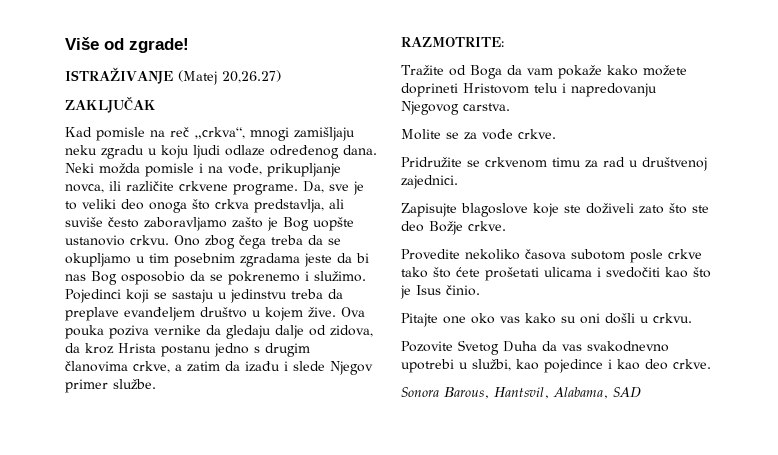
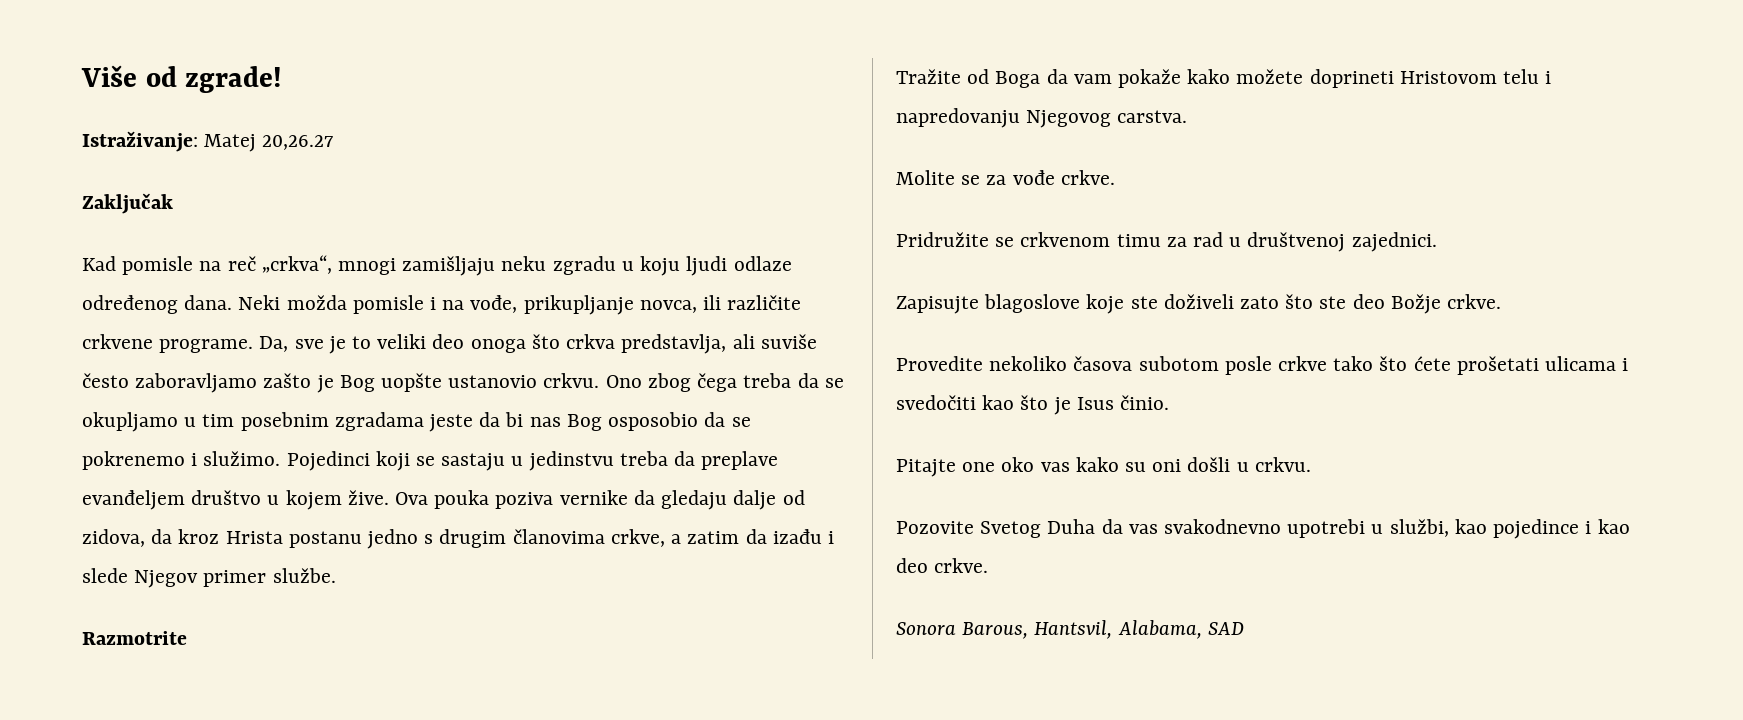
- ISTRAŽIVANJE (Matej 20,26.27)
- ZAKLJUČAK
+ Istraživanje: Matej 20,26.27
+ Zaključak
- RAZMOTRITE:
+ Razmotrite

